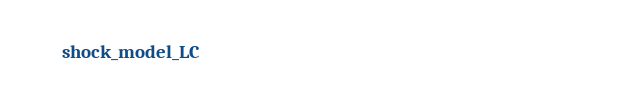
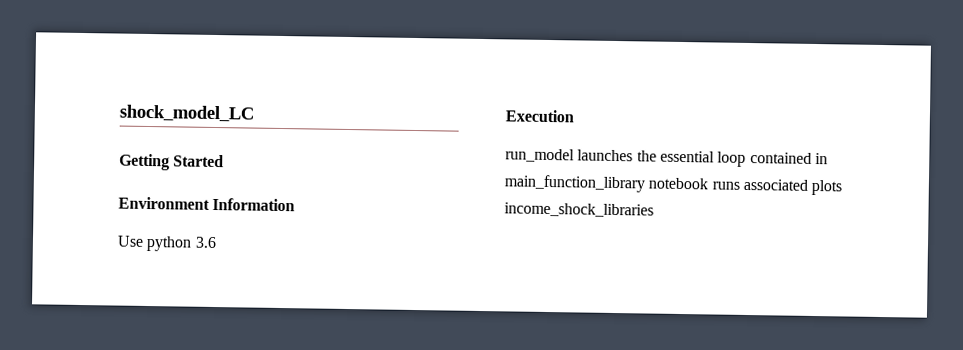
+ Getting Started
+ Environment Information
+ Use python 3.6
+ Execution
+ run_model launches the essential loop contained in main_function_library notebook runs associated plots income_shock_libraries

